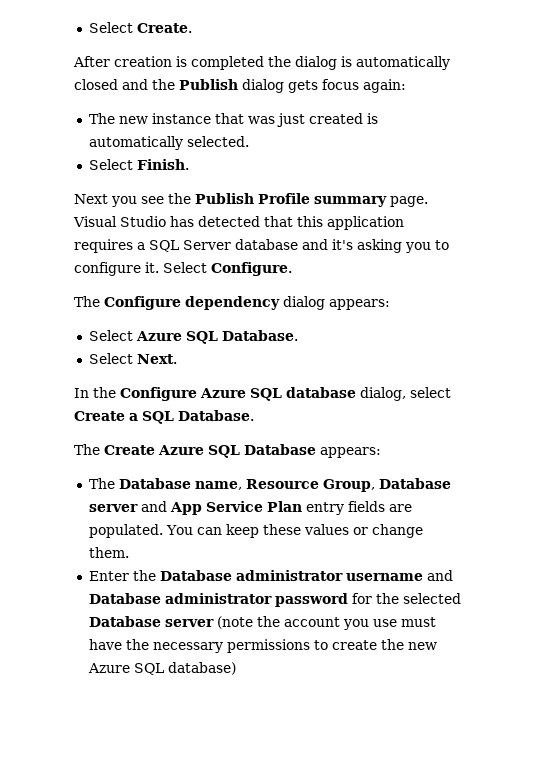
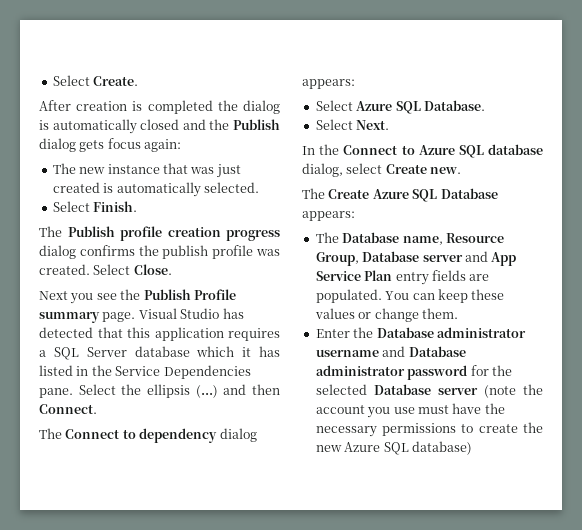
+ The Publish profile creation progress dialog confirms the publish profile was created. Select Close.
- Visual Studio has detected that this application requires a SQL Server database and it's asking you to configure it. Select Configure.
- The Configure dependency dialog appears:
+ Visual Studio has detected that this application requires a SQL Server database which it has listed in the Service Dependencies pane. Select the ellipsis (...) and then Connect.
+ The Connect to dependency dialog appears:
- In the Configure Azure SQL database dialog, select Create a SQL Database.
+ In the Connect to Azure SQL database dialog, select Create new.

